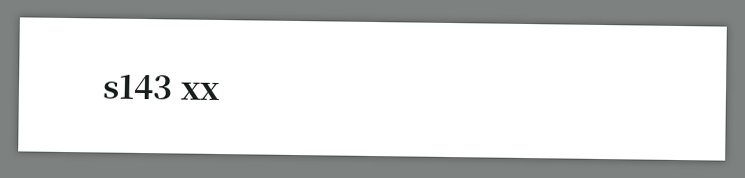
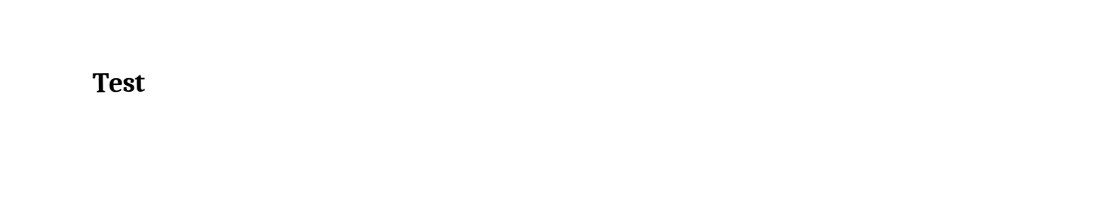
- s143 xx
+ Test

